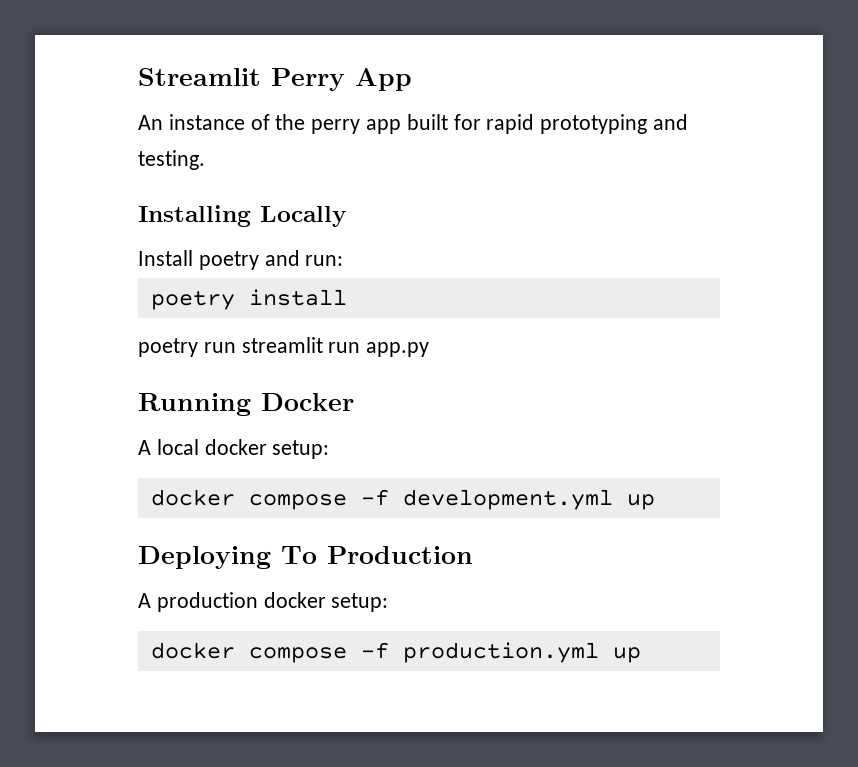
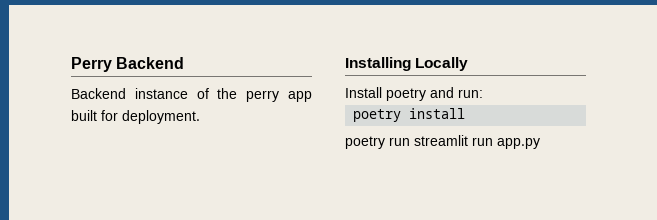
- Streamlit Perry App
- An instance of the perry app built for rapid prototyping and testing.
+ Perry Backend
+ Backend instance of the perry app built for deployment.
- Running Docker
- A local docker setup:
- docker compose -f development.yml up
- Deploying To Production
- A production docker setup:
- docker compose -f production.yml up

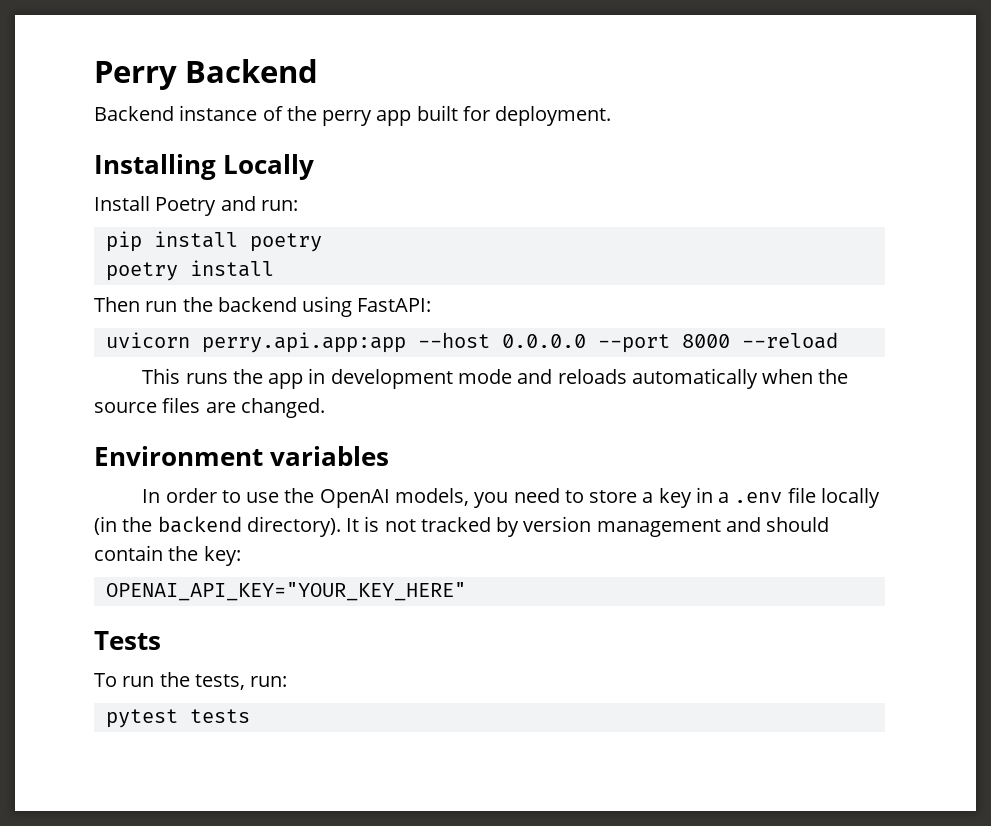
- Install poetry and run:
+ Install Poetry and run:
+ pip install poetry
- poetry run streamlit run app.py
+ Then run the backend using FastAPI:
+ uvicorn perry.api.app:app --host 0.0.0.0 --port 8000 --reload
+ This runs the app in development mode and reloads automatically when the source files are changed.
+ Environment variables
+ In order to use the OpenAI models, you need to store a key in a .env file locally (in the backend directory). It is not tracked by version management and should contain the key:
+ OPENAI_API_KEY="YOUR_KEY_HERE"
+ Tests
+ To run the tests, run:
+ pytest tests

